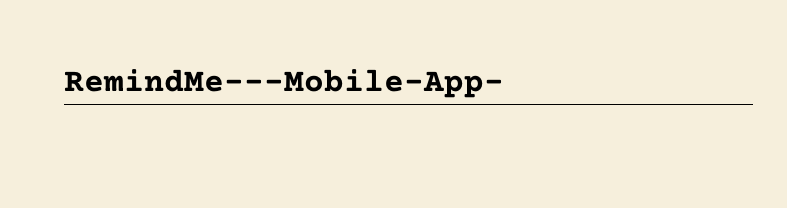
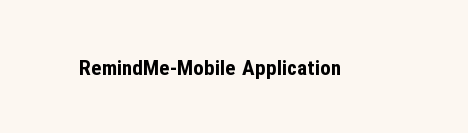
- RemindMe---Mobile-App-
+ RemindMe-Mobile Application

